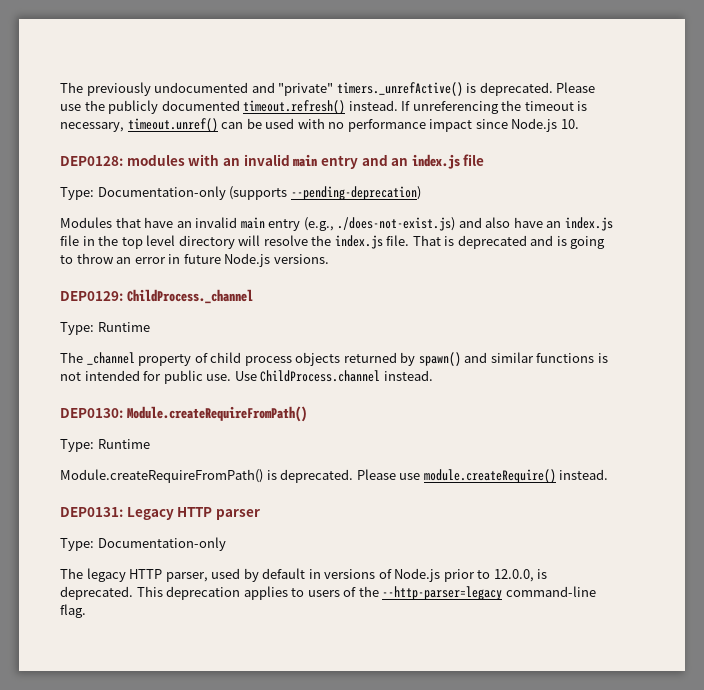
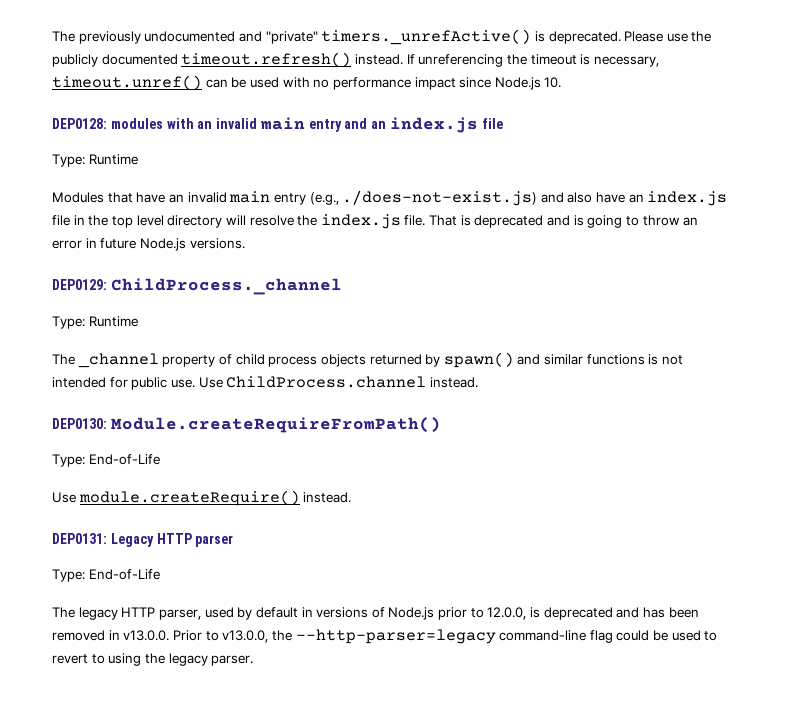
  DEP0128: modules with an invalid main entry and an index.js file
- Type: Documentation-only (supports --pending-deprecation)
+ Type: Runtime
  DEP0130: Module.createRequireFromPath()
- Type: Runtime
- Module.createRequireFromPath() is deprecated. Please use module.createRequire() instead.
+ Type: End-of-Life
+ Use module.createRequire() instead.
  DEP0131: Legacy HTTP parser
- Type: Documentation-only
+ Type: End-of-Life
- The legacy HTTP parser, used by default in versions of Node.js prior to 12.0.0, is deprecated. This deprecation applies to users of the --http-parser=legacy command-line flag.
+ The legacy HTTP parser, used by default in versions of Node.js prior to 12.0.0, is deprecated and has been removed in v13.0.0. Prior to v13.0.0, the --http-parser=legacy command-line flag could be used to revert to using the legacy parser.

